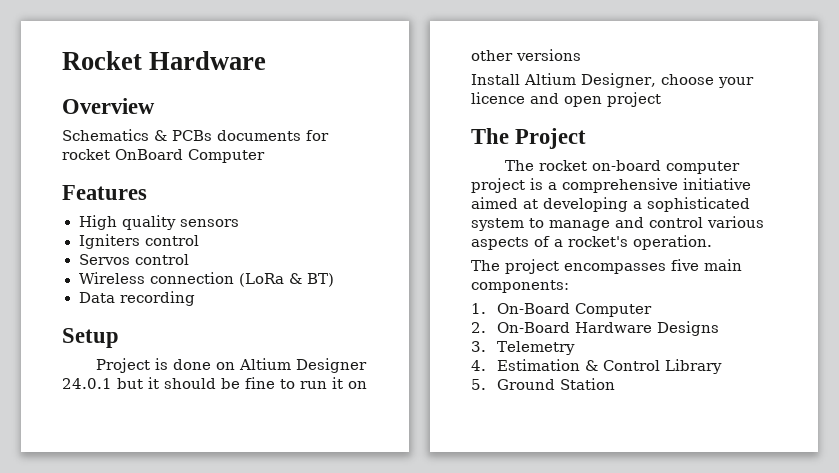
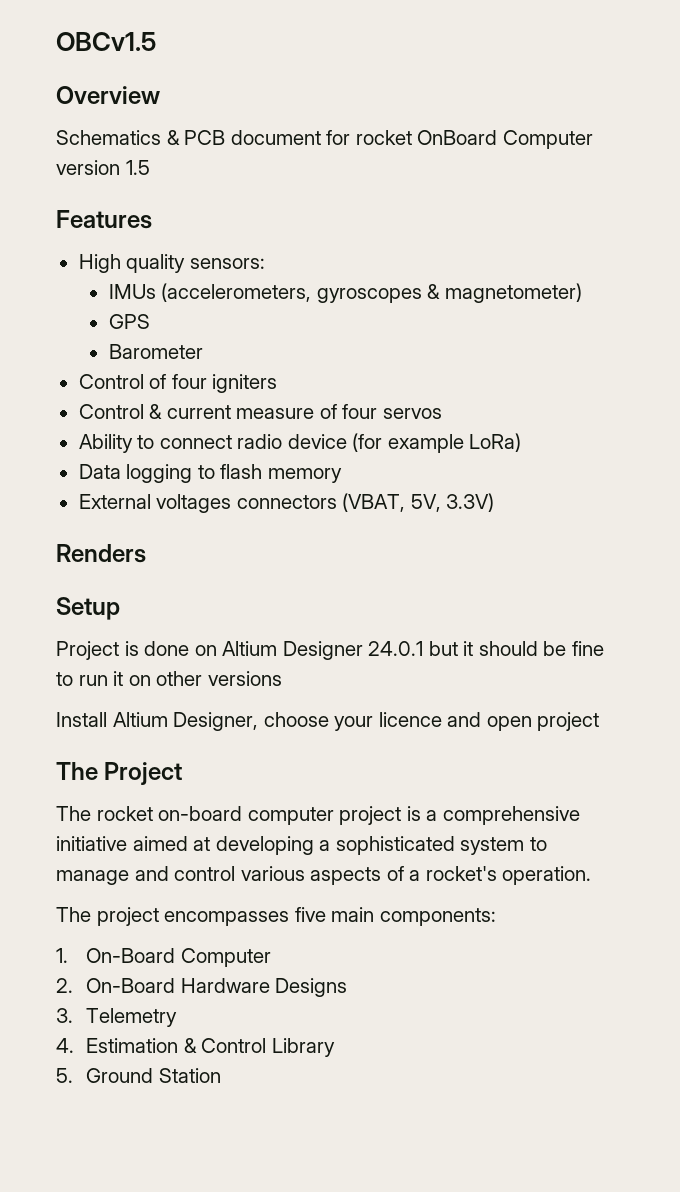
- Rocket Hardware
+ OBCv1.5
- Schematics & PCBs documents for rocket OnBoard Computer
+ Schematics & PCB document for rocket OnBoard Computer version 1.5
- High quality sensors
- Igniters control
- Servos control
- Wireless connection (LoRa & BT)
- Data recording
+ High quality sensors:
+ IMUs (accelerometers, gyroscopes & magnetometer)
+ GPS
+ Barometer
+ Control of four igniters
+ Control & current measure of four servos
+ Ability to connect radio device (for example LoRa)
+ Data logging to flash memory
+ External voltages connectors (VBAT, 5V, 3.3V)
+ Renders

